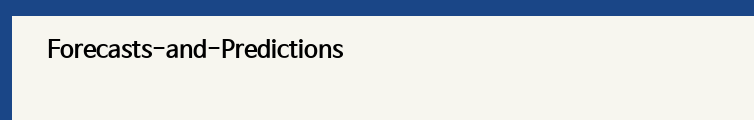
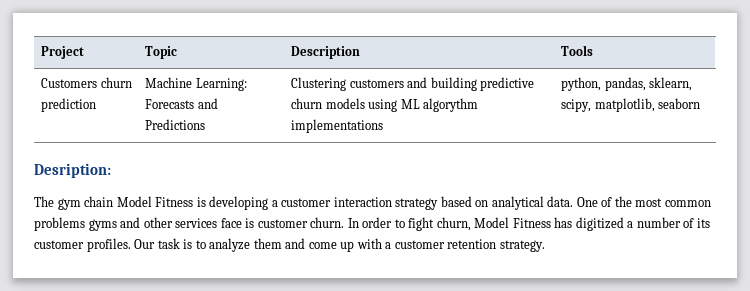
- Forecasts-and-Predictions
+ Project | Topic | Description | Tools
+ Customers churn prediction | Machine Learning: Forecasts and Predictions | Clustering customers and building predictive churn models using ML algorythm implementations | python, pandas, sklearn, scipy, matplotlib, seaborn
+ Desription:
+ The gym chain Model Fitness is developing a customer interaction strategy based on analytical data. One of the most common problems gyms and other services face is customer churn. In order to fight churn, Model Fitness has digitized a number of its customer profiles. Our task is to analyze them and come up with a customer retention strategy.

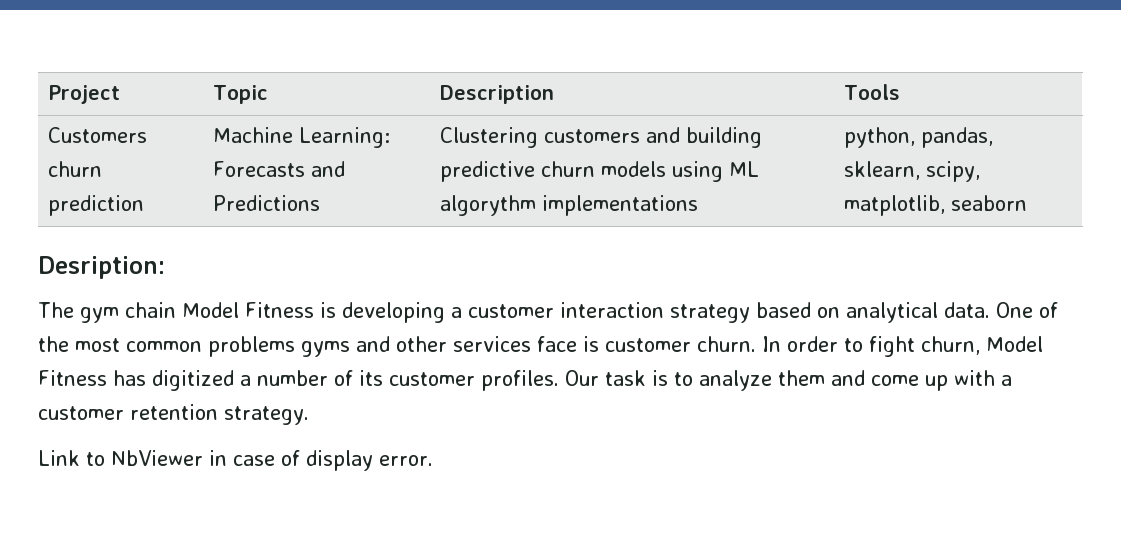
+ Link to NbViewer in case of display error.

